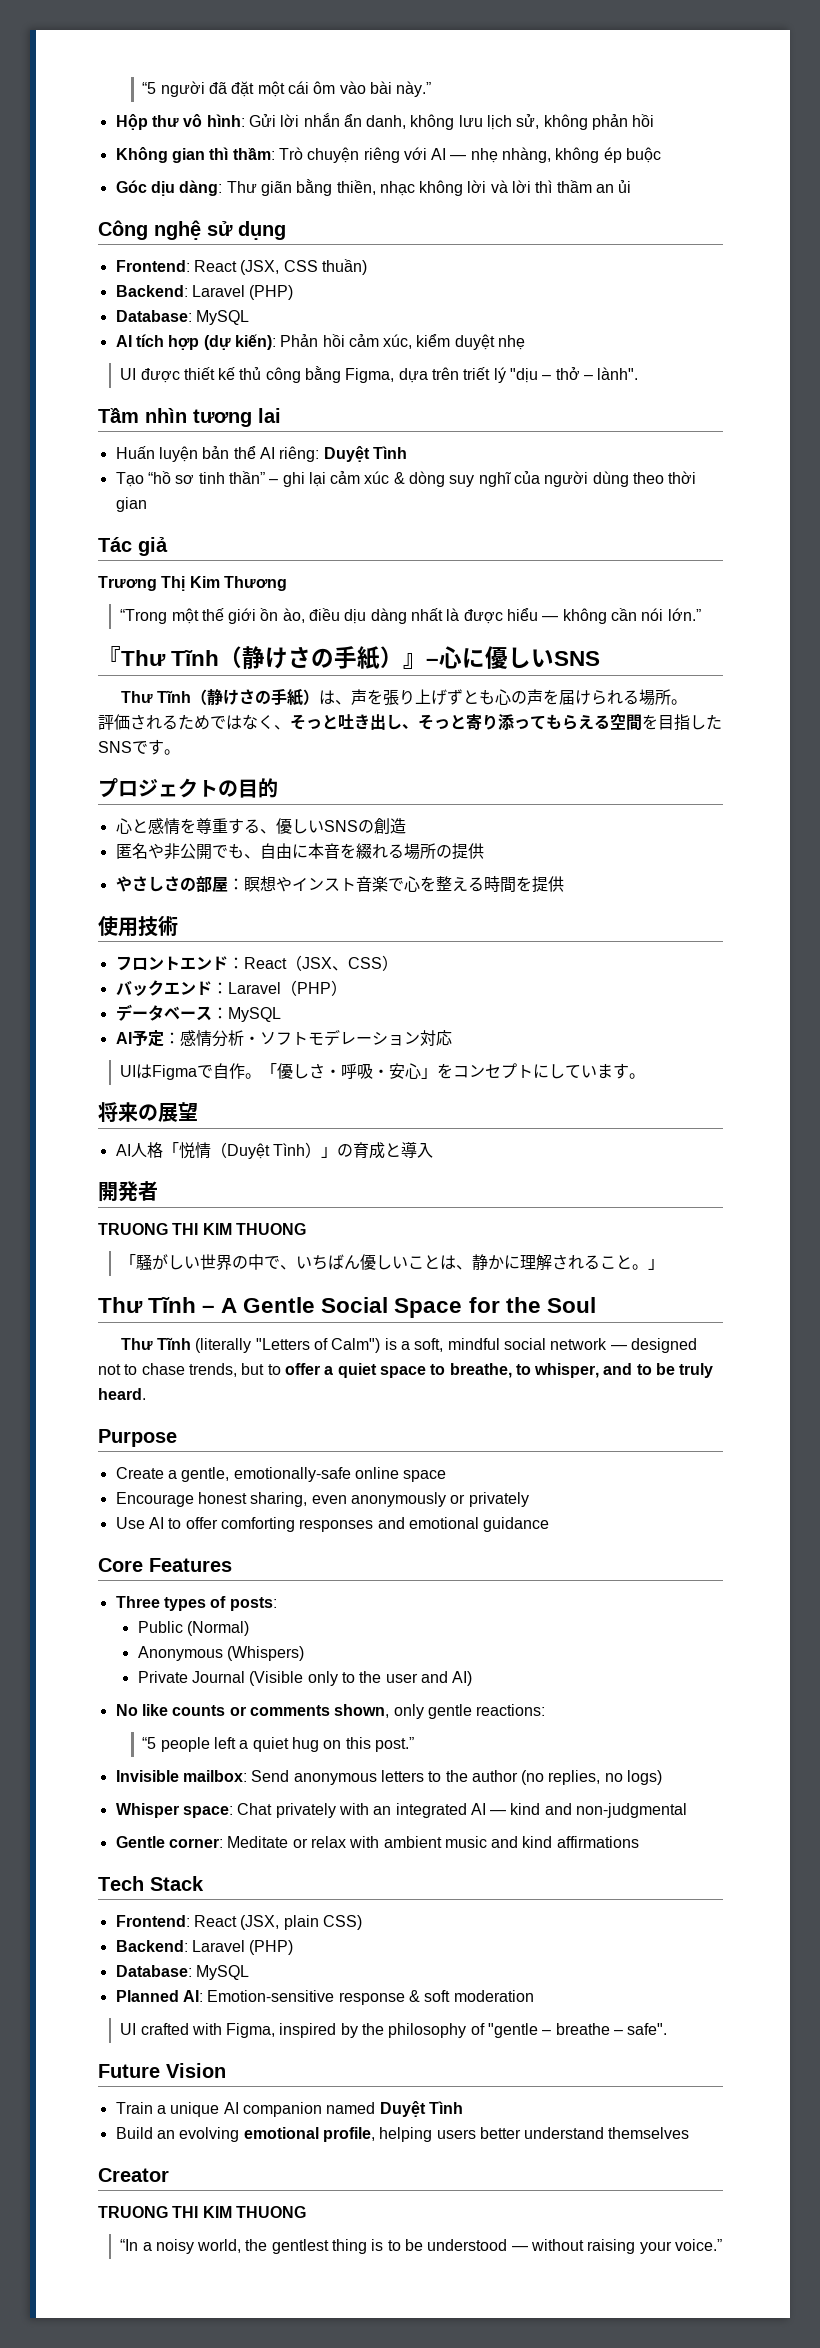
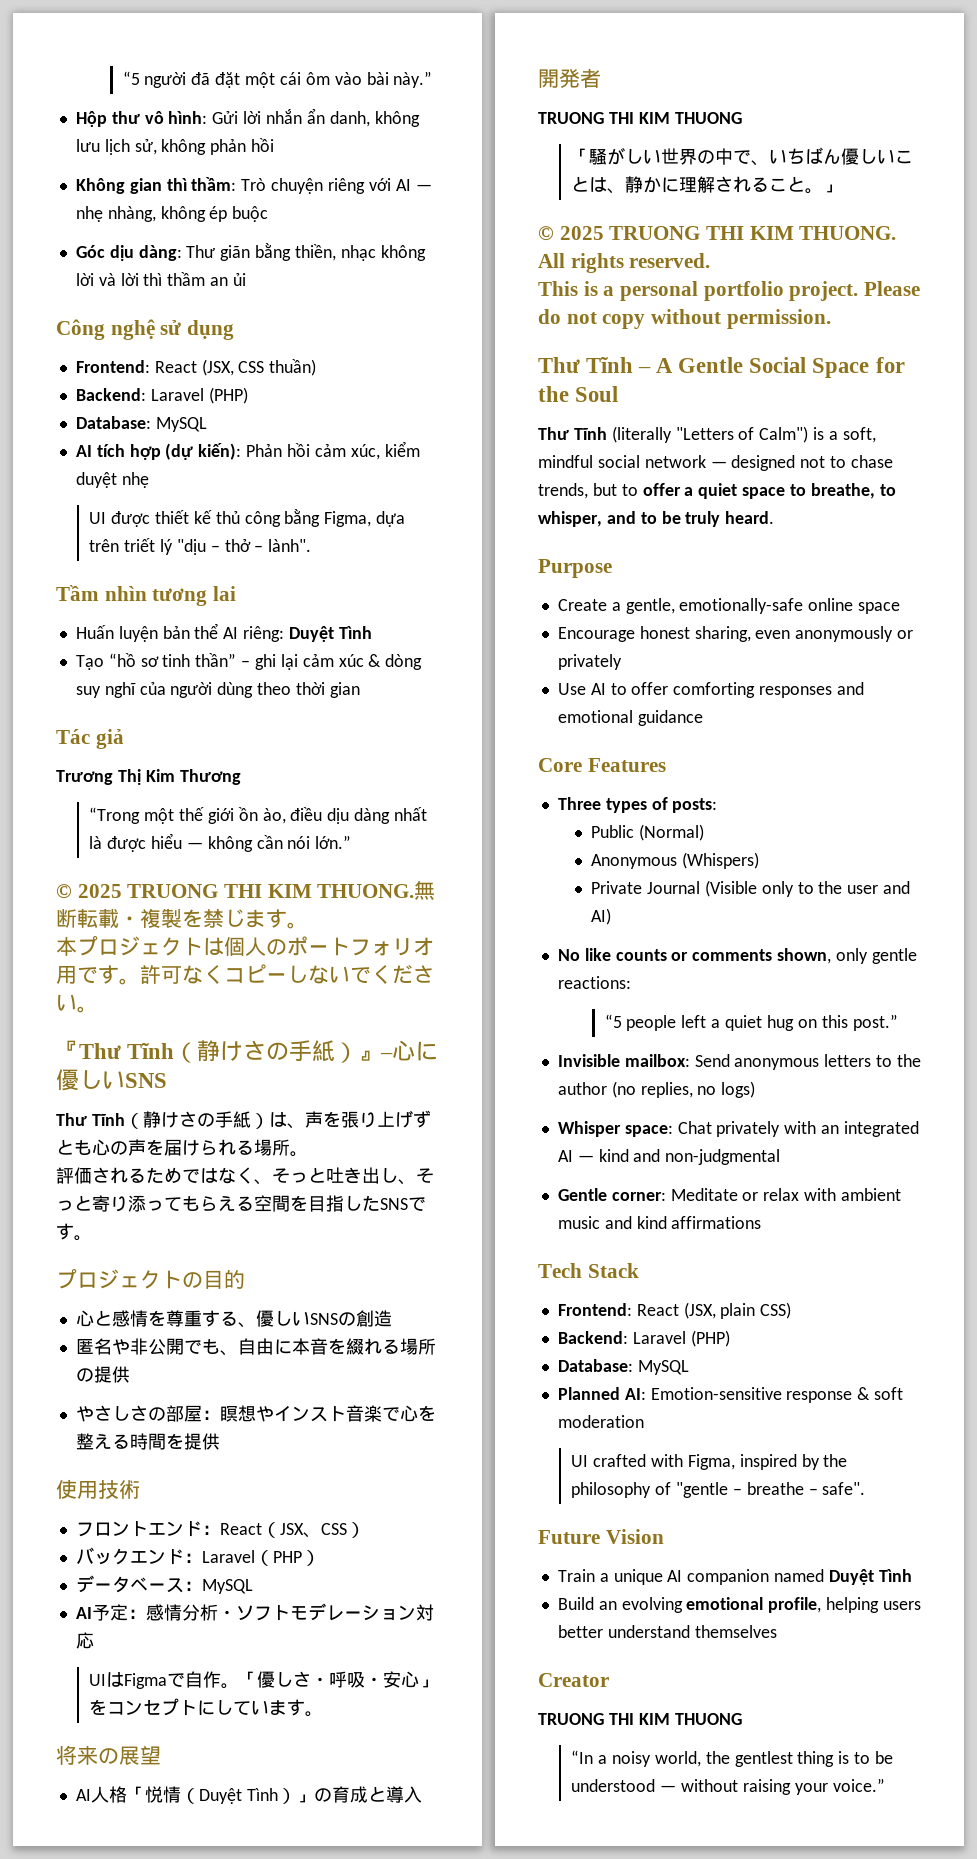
+ © 2025 TRUONG THI KIM THUONG.無断転載・複製を禁じます。
+ 本プロジェクトは個人のポートフォリオ用です。許可なくコピーしないでください。
+ © 2025 TRUONG THI KIM THUONG. All rights reserved.
+ This is a personal portfolio project. Please do not copy without permission.

